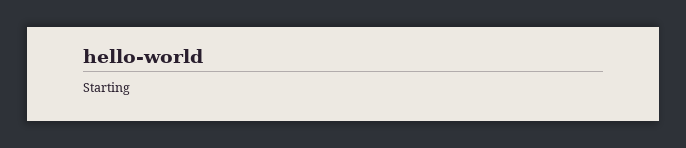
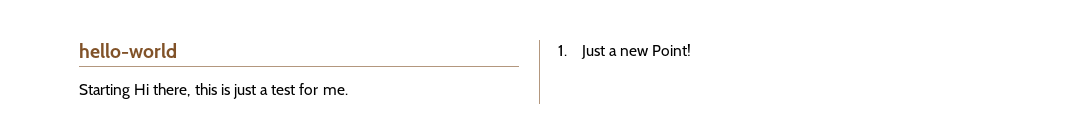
- Starting
+ Starting Hi there, this is just a test for me.
+ 1. Just a new Point!

